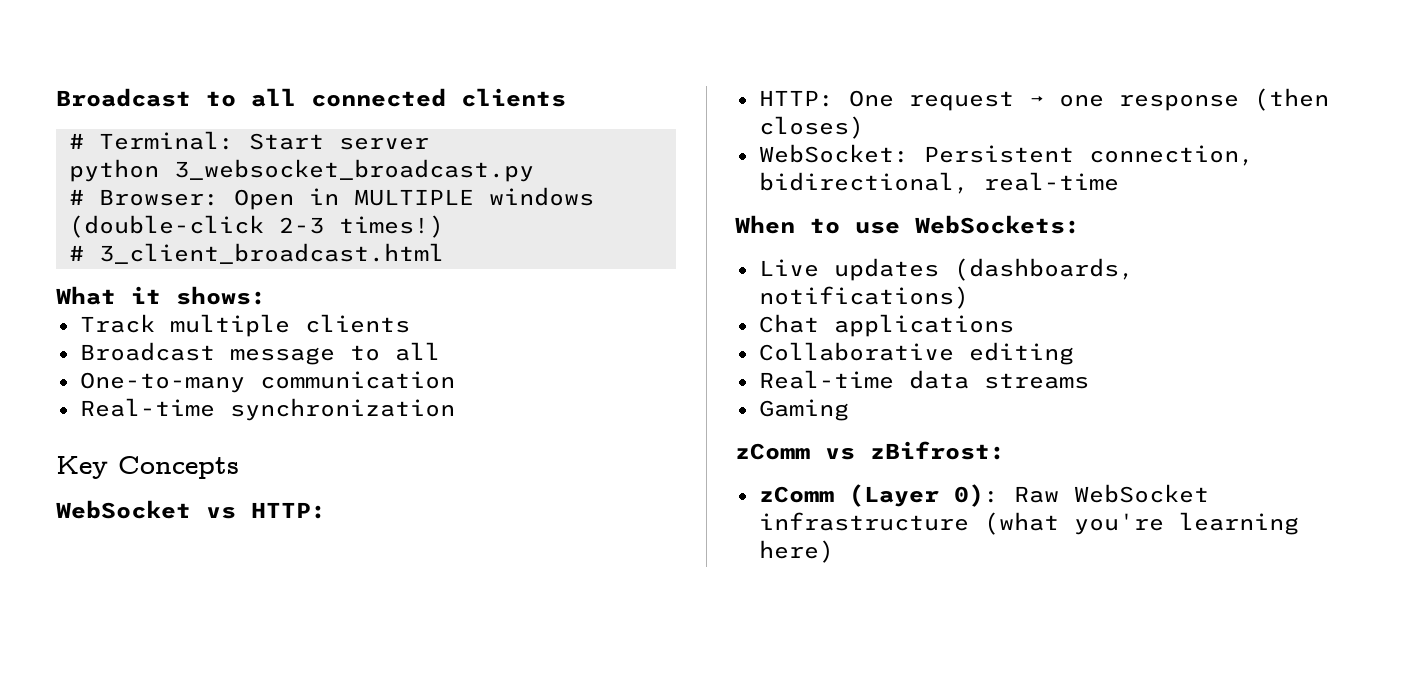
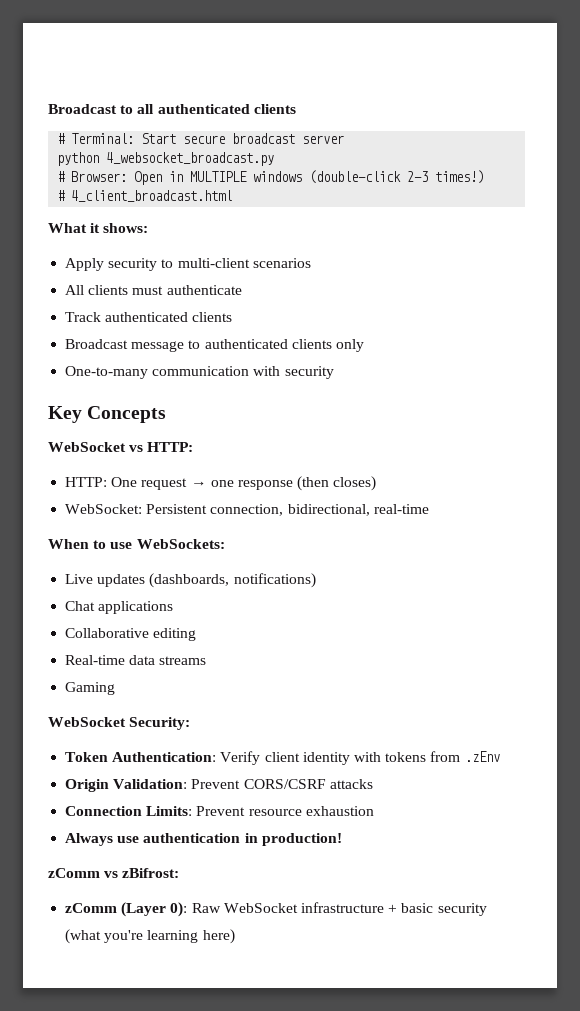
- Broadcast to all connected clients
+ Broadcast to all authenticated clients
- # Terminal: Start server
+ # Terminal: Start secure broadcast server
- python 3_websocket_broadcast.py
+ python 4_websocket_broadcast.py
- # 3_client_broadcast.html
+ # 4_client_broadcast.html
+ Apply security to multi-client scenarios
+ All clients must authenticate
- Track multiple clients
+ Track authenticated clients
- Broadcast message to all
+ Broadcast message to authenticated clients only
- One-to-many communication
- Real-time synchronization
+ One-to-many communication with security
+ WebSocket Security:
+ Token Authentication: Verify client identity with tokens from .zEnv
+ Origin Validation: Prevent CORS/CSRF attacks
+ Connection Limits: Prevent resource exhaustion
+ Always use authentication in production!
- zComm (Layer 0): Raw WebSocket infrastructure (what you're learning here)
+ zComm (Layer 0): Raw WebSocket infrastructure + basic security (what you're learning here)

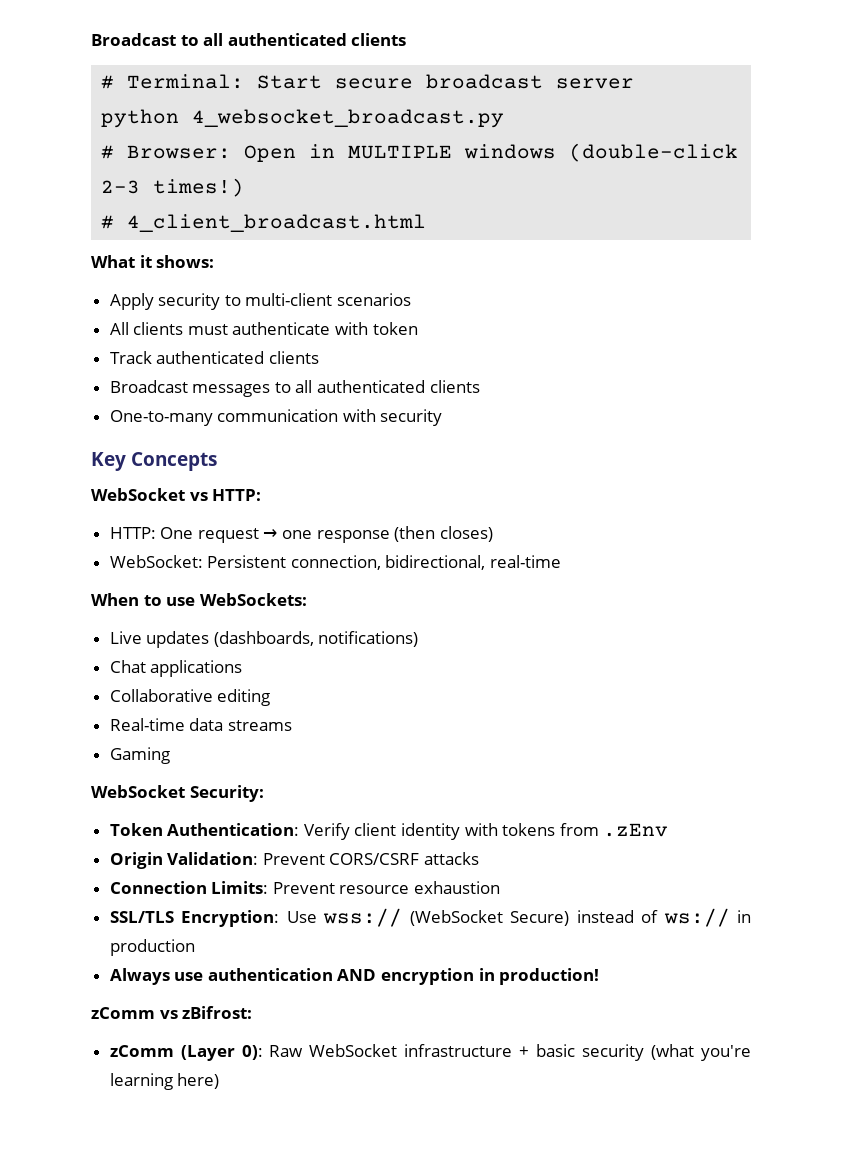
- All clients must authenticate
+ All clients must authenticate with token
- Broadcast message to authenticated clients only
+ Broadcast messages to all authenticated clients
+ SSL/TLS Encryption: Use wss:// (WebSocket Secure) instead of ws:// in production
- Always use authentication in production!
+ Always use authentication AND encryption in production!

